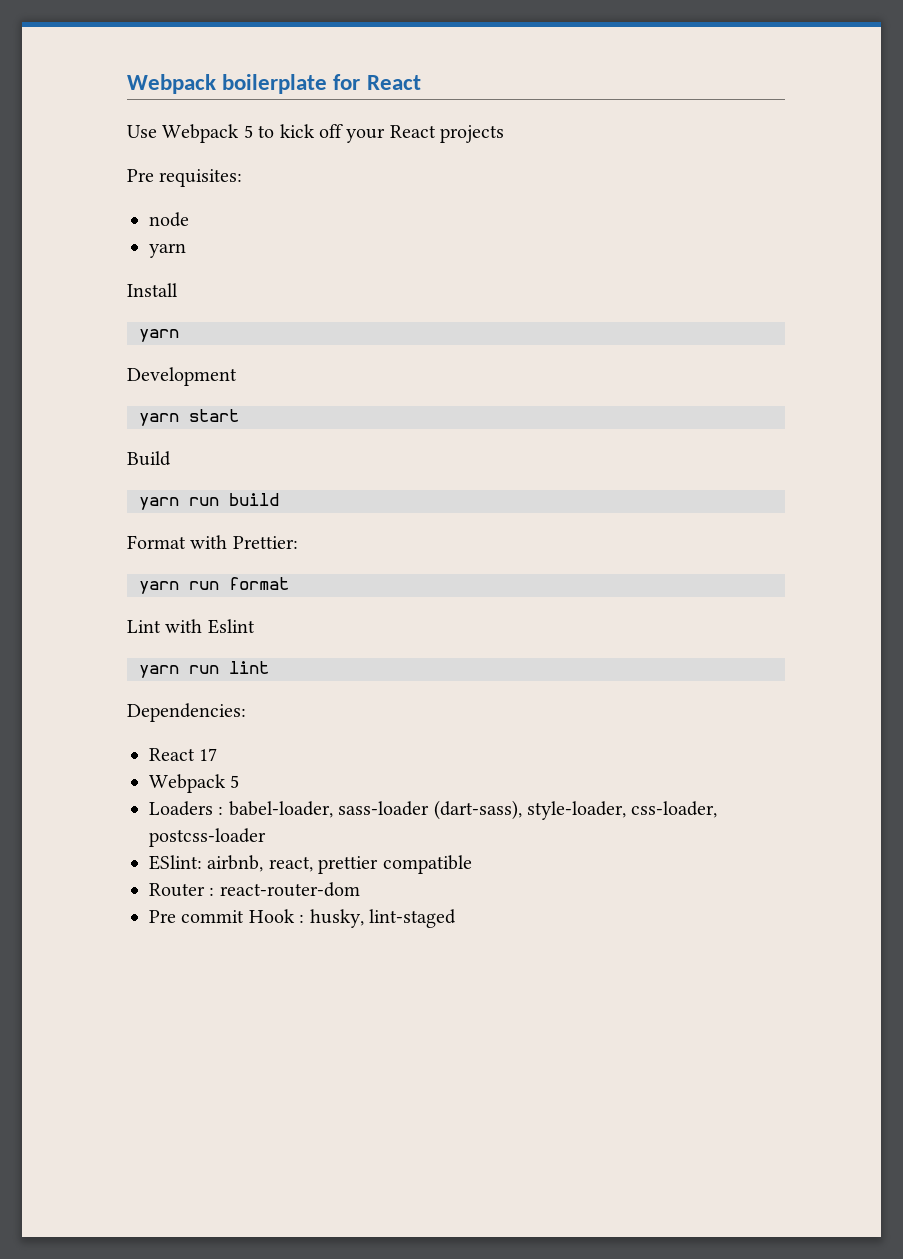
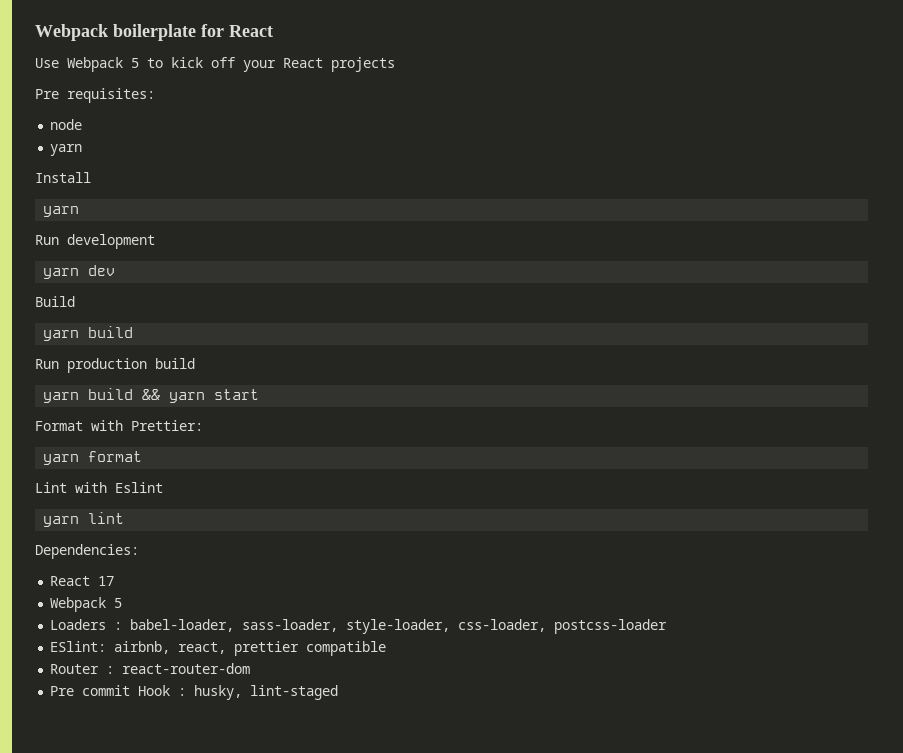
- Development
- yarn start
+ Run development
+ yarn dev
  Build
- yarn run build
+ yarn build
+ Run production build
+ yarn build && yarn start
- yarn run format
+ yarn format
- yarn run lint
+ yarn lint
- Loaders : babel-loader, sass-loader (dart-sass), style-loader, css-loader, postcss-loader
+ Loaders : babel-loader, sass-loader, style-loader, css-loader, postcss-loader

